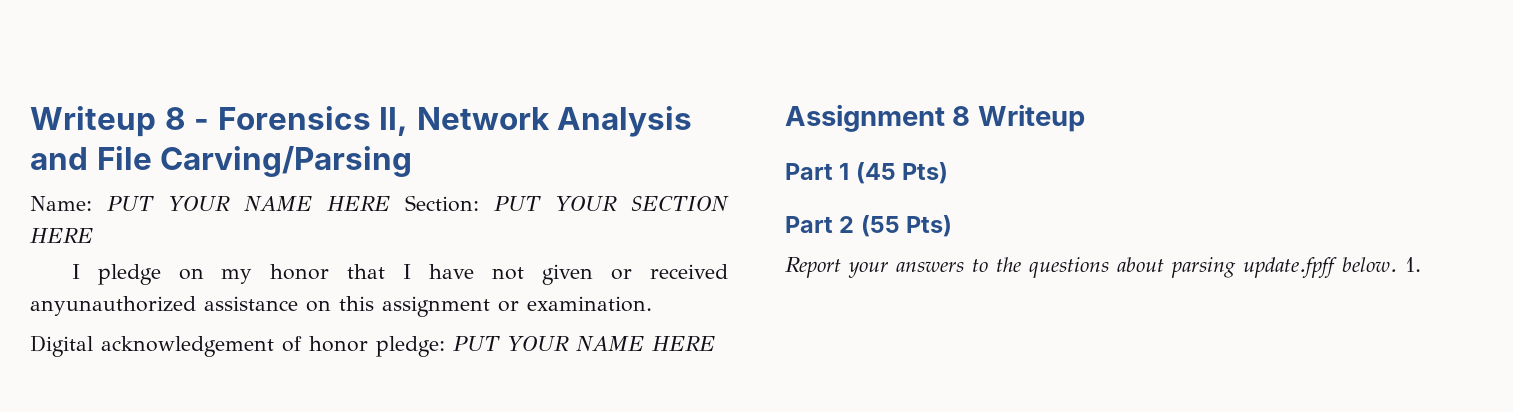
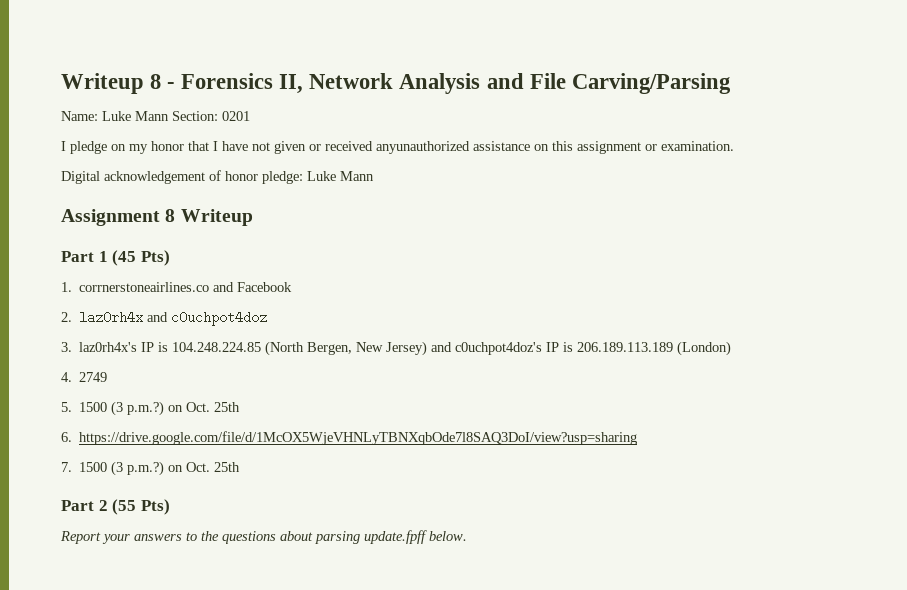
- Name: PUT YOUR NAME HERE Section: PUT YOUR SECTION HERE
+ Name: Luke Mann Section: 0201
- Digital acknowledgement of honor pledge: PUT YOUR NAME HERE
+ Digital acknowledgement of honor pledge: Luke Mann
+ 1. corrnerstoneairlines.co and Facebook
+ 2. laz0rh4x and c0uchpot4doz
+ 3. laz0rh4x's IP is 104.248.224.85 (North Bergen, New Jersey) and c0uchpot4doz's IP is 206.189.113.189 (London)
+ 4. 2749
+ 5. 1500 (3 p.m.?) on Oct. 25th
+ 6. https://drive.google.com/file/d/1McOX5WjeVHNLyTBNXqbOde7l8SAQ3DoI/view?usp=sharing
+ 7. 1500 (3 p.m.?) on Oct. 25th
- 1.

